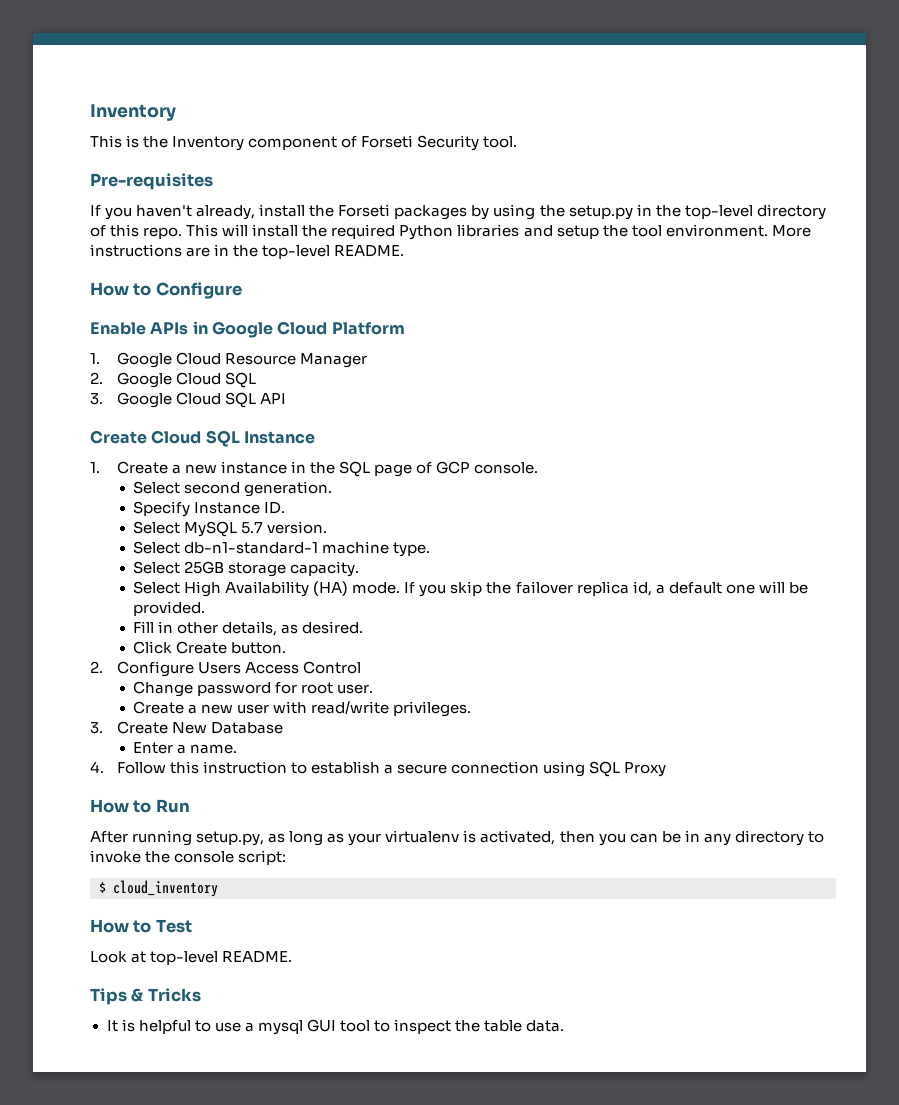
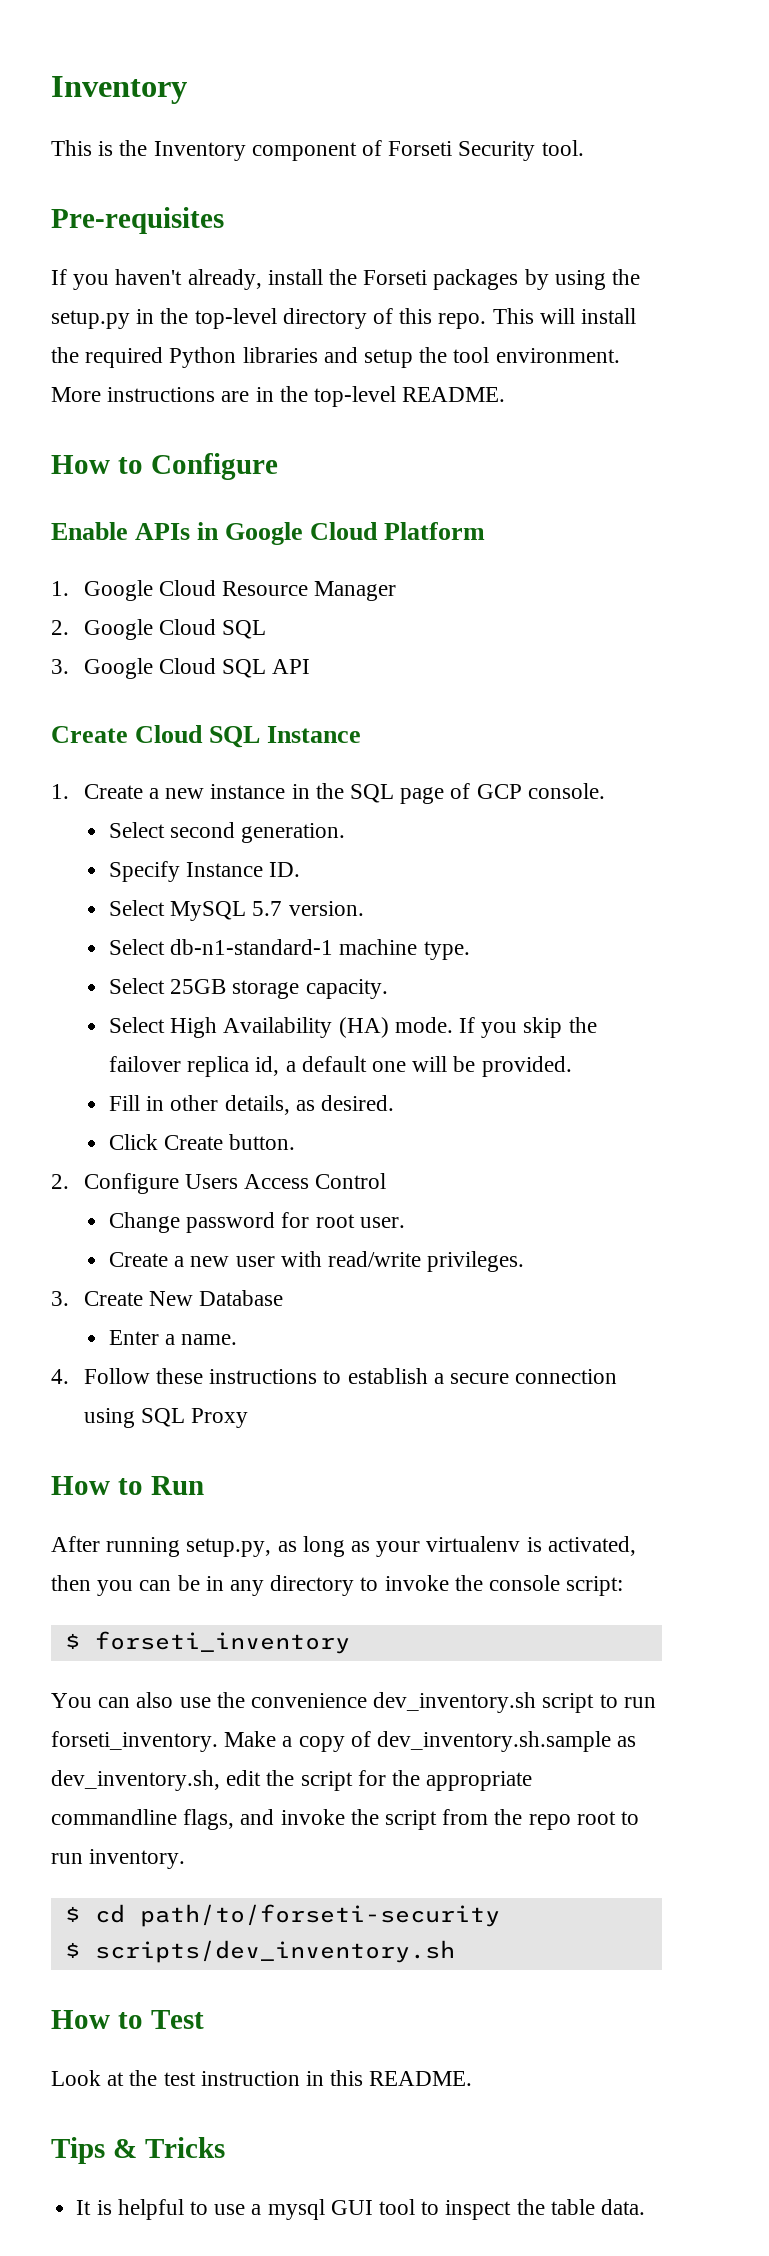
- 4. Follow this instruction to establish a secure connection using SQL Proxy
+ 4. Follow these instructions to establish a secure connection using SQL Proxy
- $ cloud_inventory
+ $ forseti_inventory
+ You can also use the convenience dev_inventory.sh script to run forseti_inventory. Make a copy of dev_inventory.sh.sample as dev_inventory.sh, edit the script for the appropriate commandline flags, and invoke the script from the repo root to run inventory.
+ $ cd path/to/forseti-security
+ $ scripts/dev_inventory.sh
- Look at top-level README.
+ Look at the test instruction in this README.

